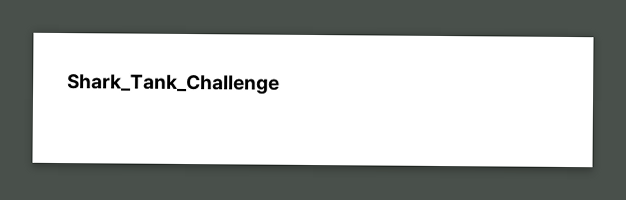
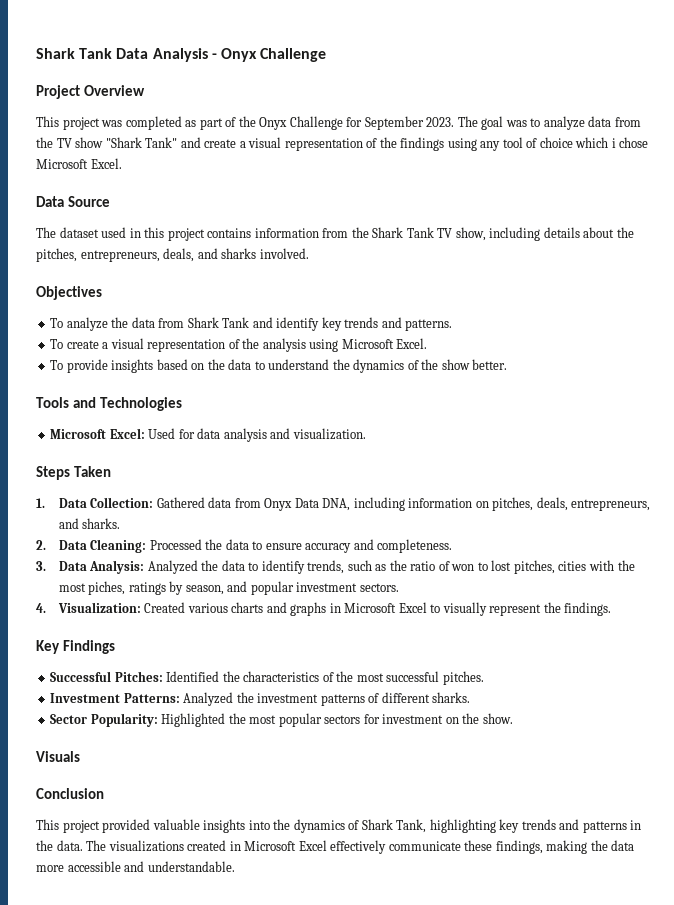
- Shark_Tank_Challenge
+ Shark Tank Data Analysis - Onyx Challenge
+ Project Overview
+ This project was completed as part of the Onyx Challenge for September 2023. The goal was to analyze data from the TV show "Shark Tank" and create a visual representation of the findings using any tool of choice which i chose Microsoft Excel.
+ Data Source
+ The dataset used in this project contains information from the Shark Tank TV show, including details about the pitches, entrepreneurs, deals, and sharks involved.
+ Objectives
+ To analyze the data from Shark Tank and identify key trends and patterns.
+ To create a visual representation of the analysis using Microsoft Excel.
+ To provide insights based on the data to understand the dynamics of the show better.
+ Tools and Technologies
+ Microsoft Excel: Used for data analysis and visualization.
+ Steps Taken
+ 1. Data Collection: Gathered data from Onyx Data DNA, including information on pitches, deals, entrepreneurs, and sharks.
+ 2. Data Cleaning: Processed the data to ensure accuracy and completeness.
+ 3. Data Analysis: Analyzed the data to identify trends, such as the ratio of won to lost pitches, cities with the most piches, ratings by season, and popular investment sectors.
+ 4. Visualization: Created various charts and graphs in Microsoft Excel to visually represent the findings.
+ Key Findings
+ Successful Pitches: Identified the characteristics of the most successful pitches.
+ Investment Patterns: Analyzed the investment patterns of different sharks.
+ Sector Popularity: Highlighted the most popular sectors for investment on the show.
+ Visuals
+ Conclusion
+ This project provided valuable insights into the dynamics of Shark Tank, highlighting key trends and patterns in the data. The visualizations created in Microsoft Excel effectively communicate these findings, making the data more accessible and understandable.

